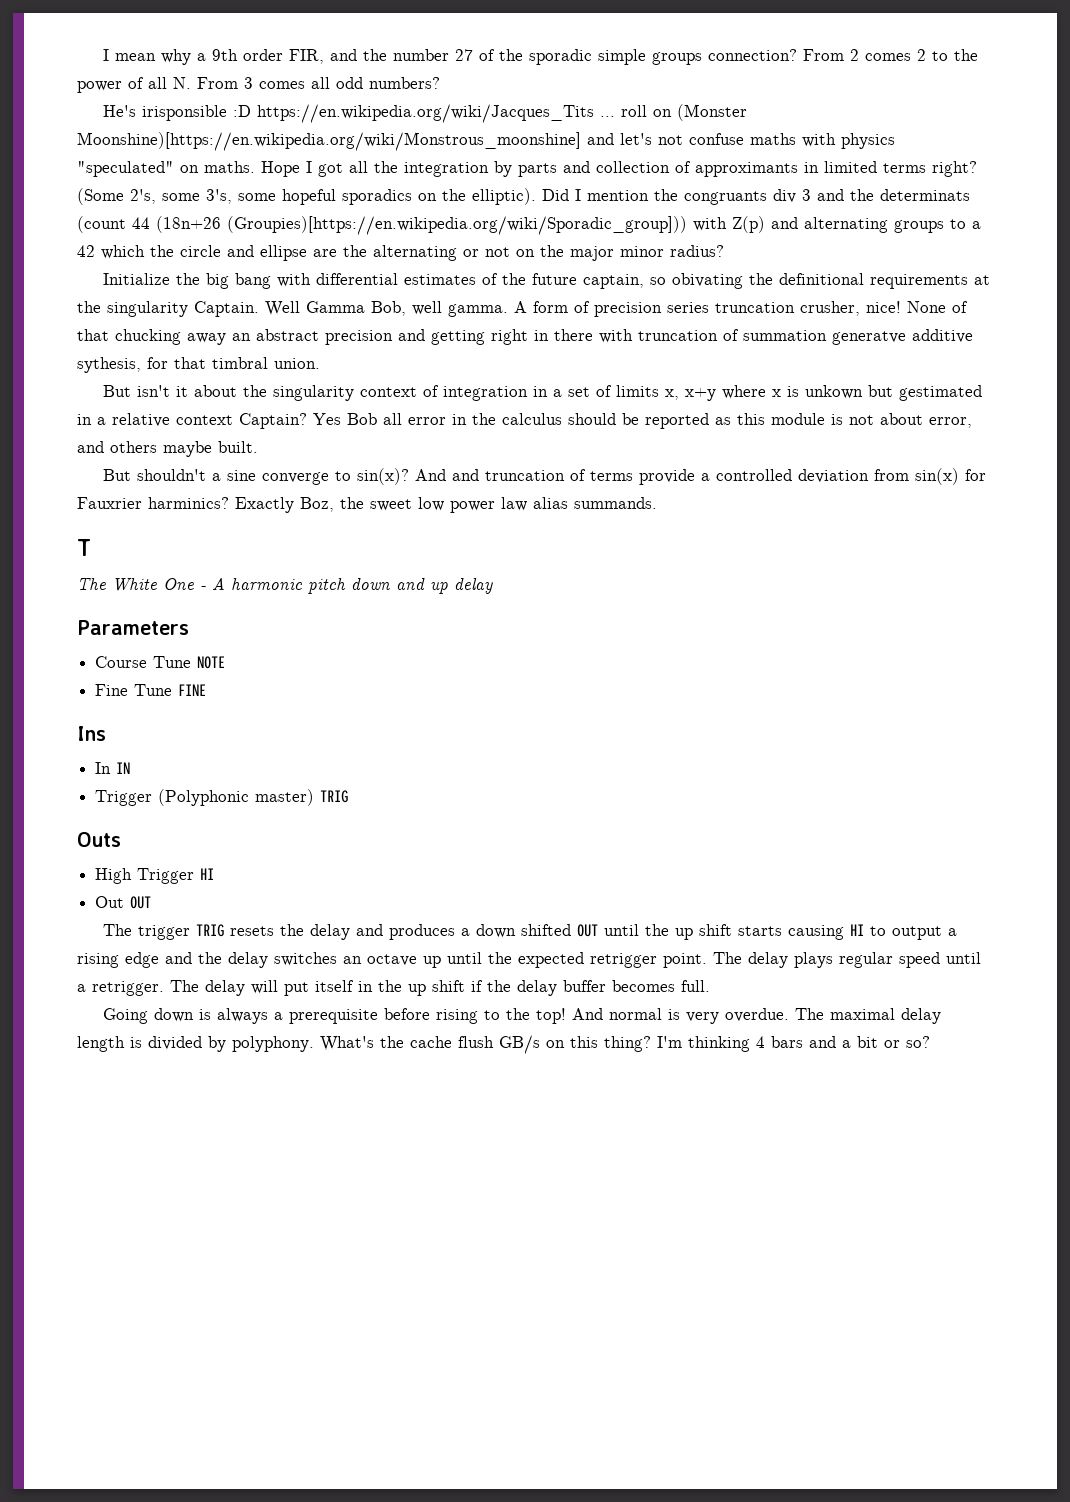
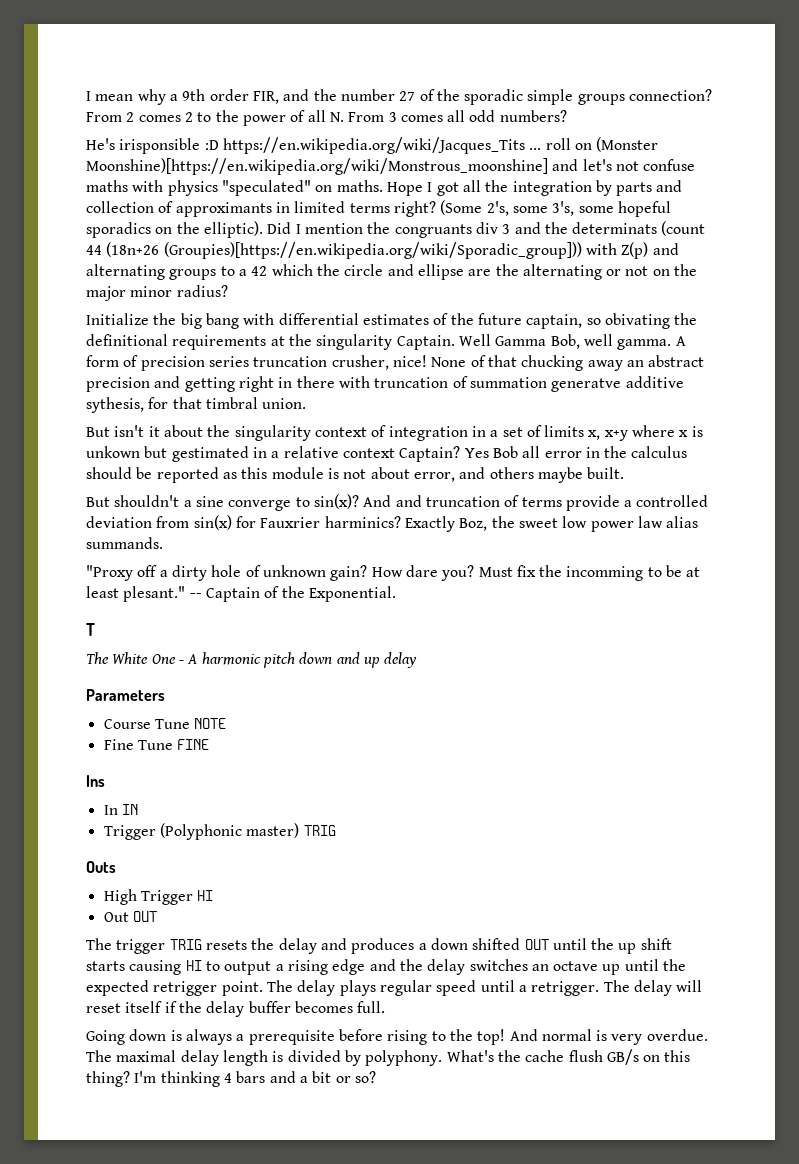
+ "Proxy off a dirty hole of unknown gain? How dare you? Must fix the incomming to be at least plesant." -- Captain of the Exponential.
- The delay will put itself in the up shift if the delay buffer becomes full.
+ The delay will reset itself if the delay buffer becomes full.

